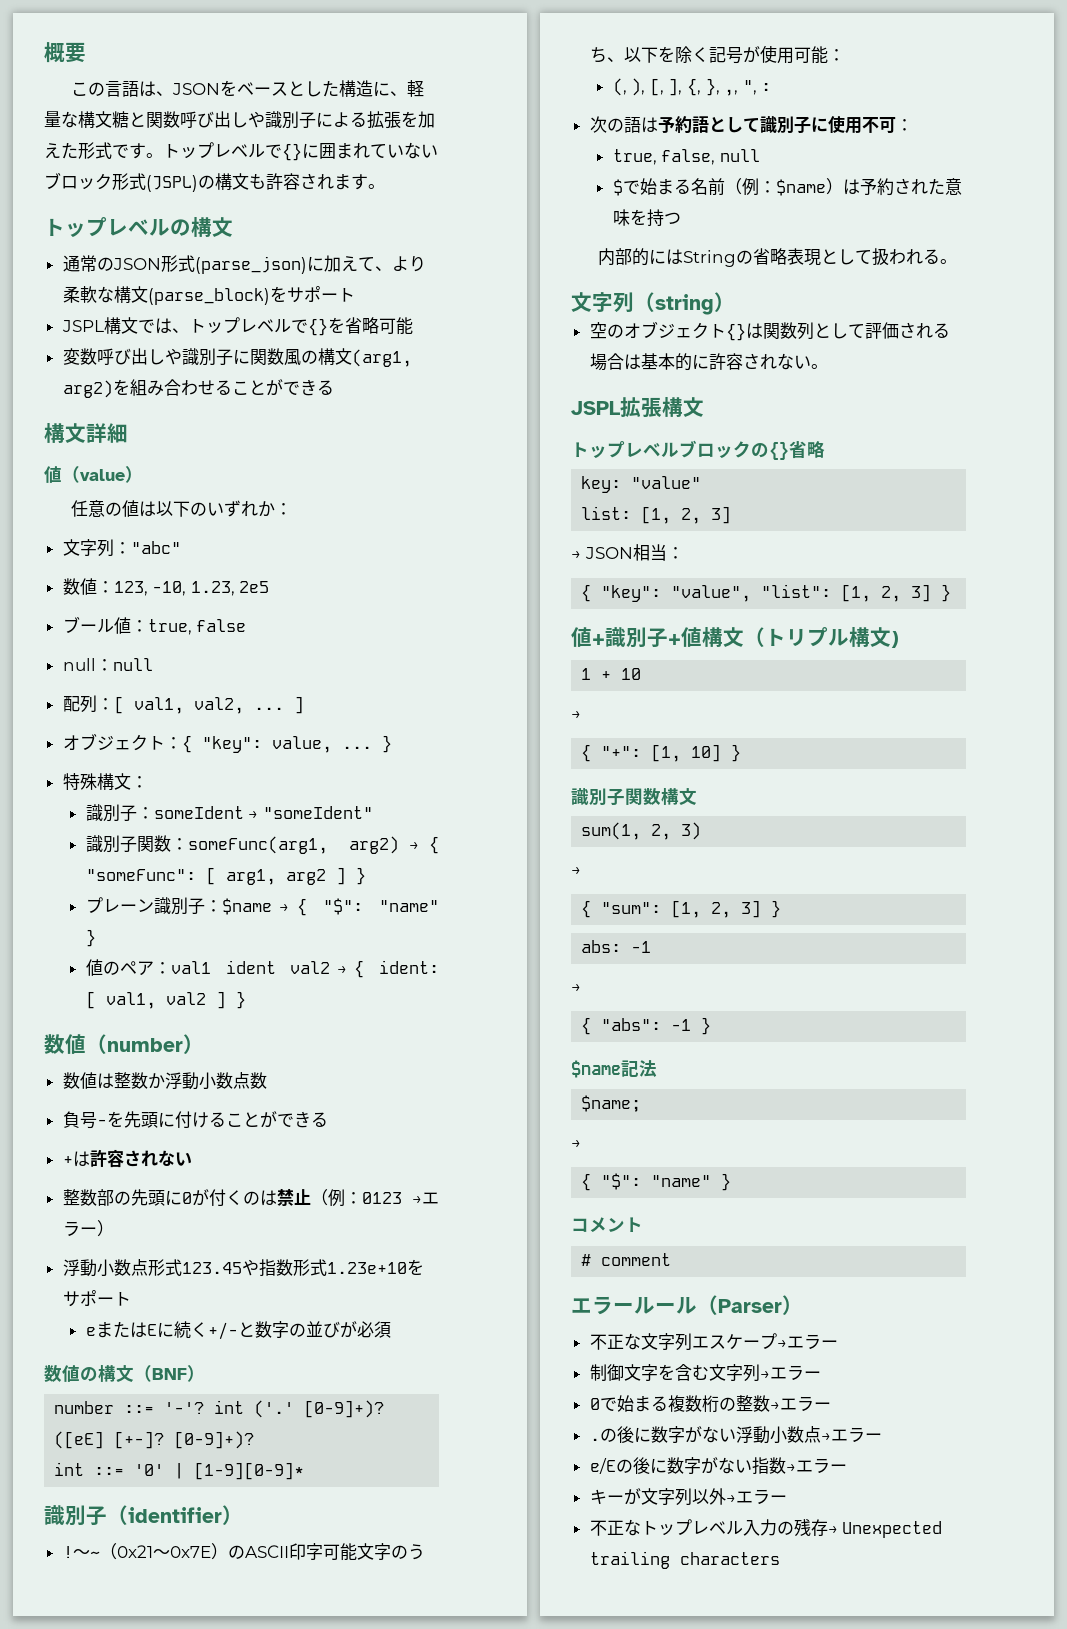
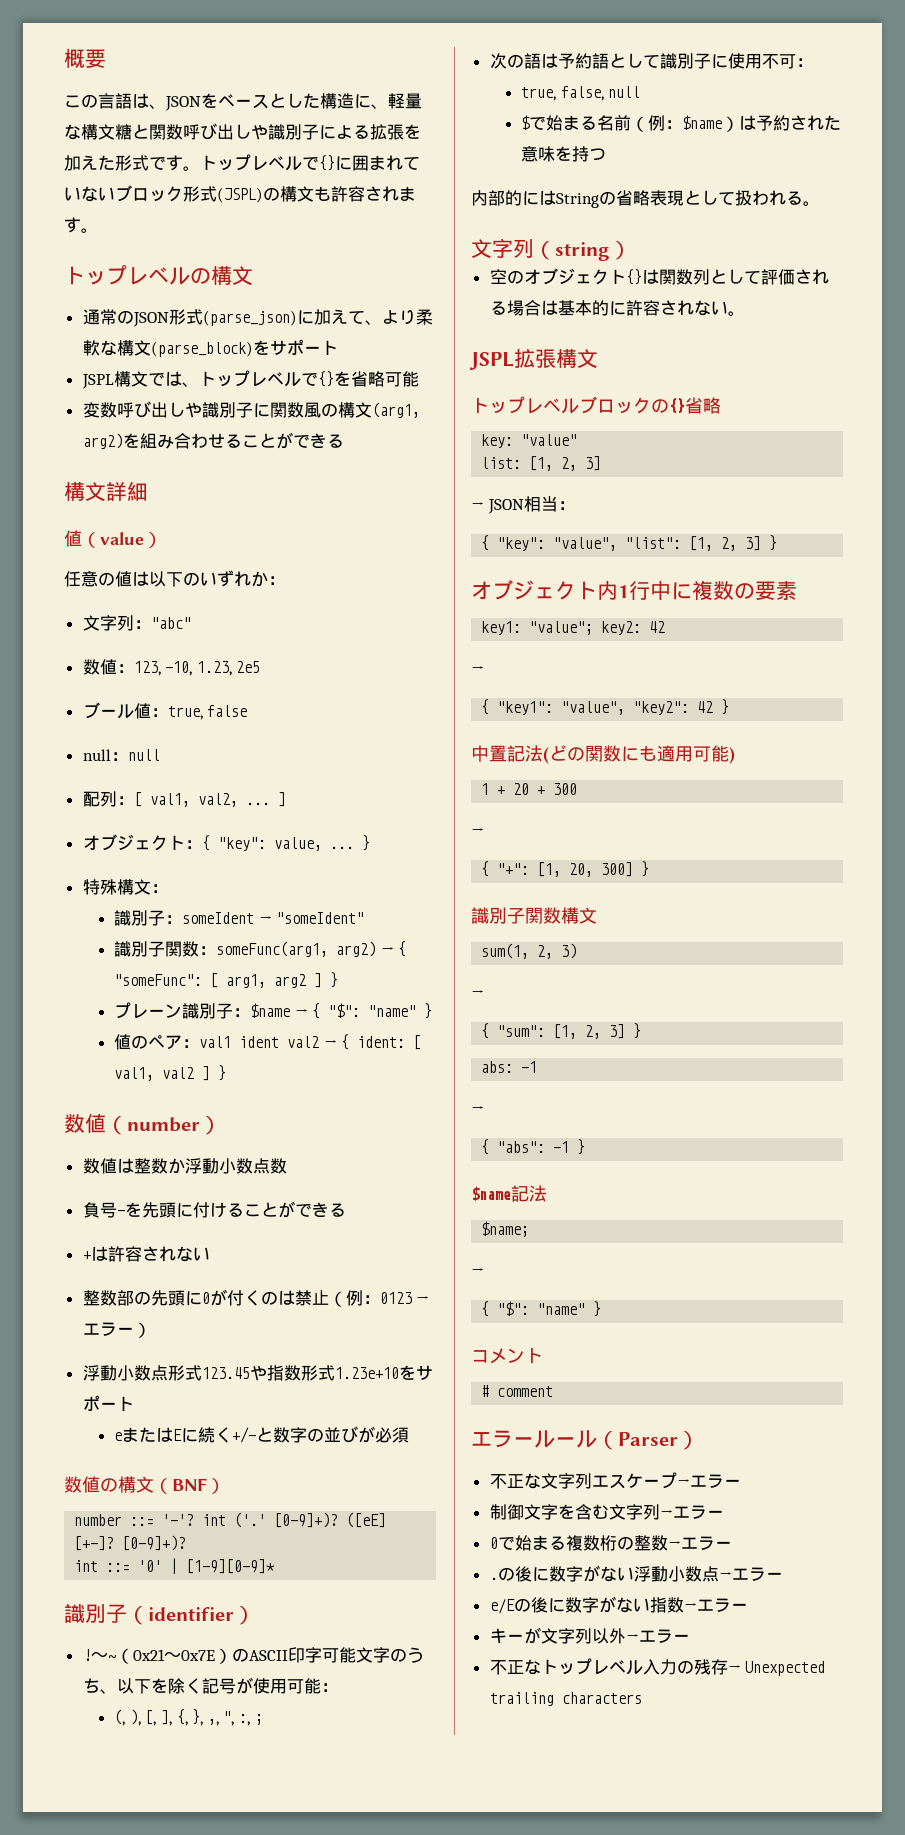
- (, ), [, ], {, }, ,, ", :
+ (, ), [, ], {, }, ,, ", :, ;
- 値+識別子+値構文（トリプル構文)
+ オブジェクト内1行中に複数の要素
+ key1: "value"; key2: 42
+ →
+ { "key1": "value", "key2": 42 }
+ 中置記法(どの関数にも適用可能)
- 1 + 10
+ 1 + 20 + 300
- { "+": [1, 10] }
+ { "+": [1, 20, 300] }

